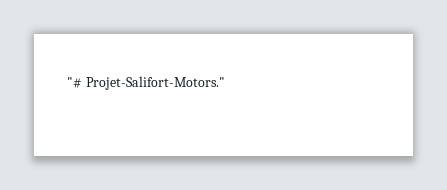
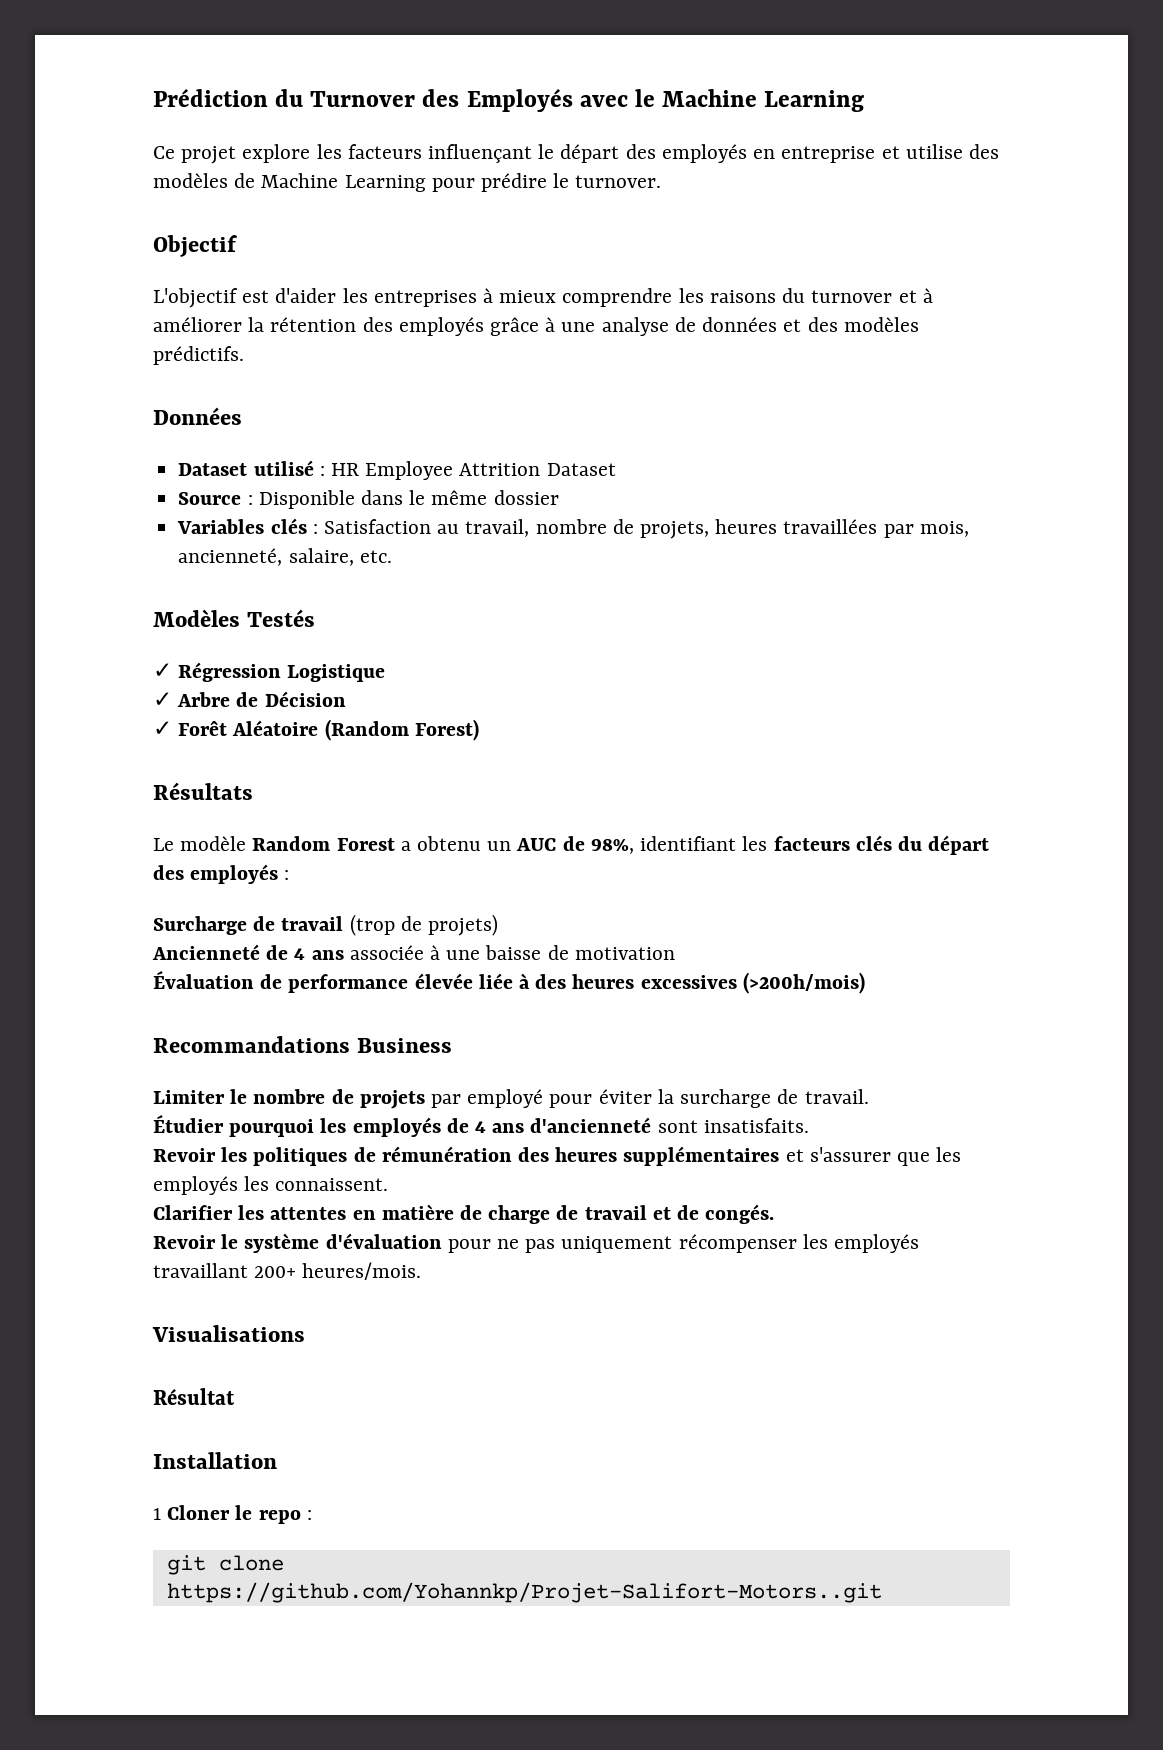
- "# Projet-Salifort-Motors."
+ Prédiction du Turnover des Employés avec le Machine Learning
+ Ce projet explore les facteurs influençant le départ des employés en entreprise et utilise des modèles de Machine Learning pour prédire le turnover.
+ Objectif
+ L'objectif est d'aider les entreprises à mieux comprendre les raisons du turnover et à améliorer la rétention des employés grâce à une analyse de données et des modèles prédictifs.
+ Données
+ Dataset utilisé : HR Employee Attrition Dataset
+ Source : Disponible dans le même dossier
+ Variables clés : Satisfaction au travail, nombre de projets, heures travaillées par mois, ancienneté, salaire, etc.
+ Modèles Testés
+ ✓ Régression Logistique
+ ✓ Arbre de Décision
+ ✓ Forêt Aléatoire (Random Forest)
+ Résultats
+ Le modèle Random Forest a obtenu un AUC de 98%, identifiant les facteurs clés du départ des employés :
+ Surcharge de travail (trop de projets)
+ Ancienneté de 4 ans associée à une baisse de motivation
+ Évaluation de performance élevée liée à des heures excessives (>200h/mois)
+ Recommandations Business
+ Limiter le nombre de projets par employé pour éviter la surcharge de travail.
+ Étudier pourquoi les employés de 4 ans d'ancienneté sont insatisfaits.
+ Revoir les politiques de rémunération des heures supplémentaires et s'assurer que les employés les connaissent.
+ Clarifier les attentes en matière de charge de travail et de congés.
+ Revoir le système d'évaluation pour ne pas uniquement récompenser les employés travaillant 200+ heures/mois.
+ Visualisations
+ Résultat
+ Installation
+ 1 Cloner le repo :
+ git clone https://github.com/Yohannkp/Projet-Salifort-Motors..git

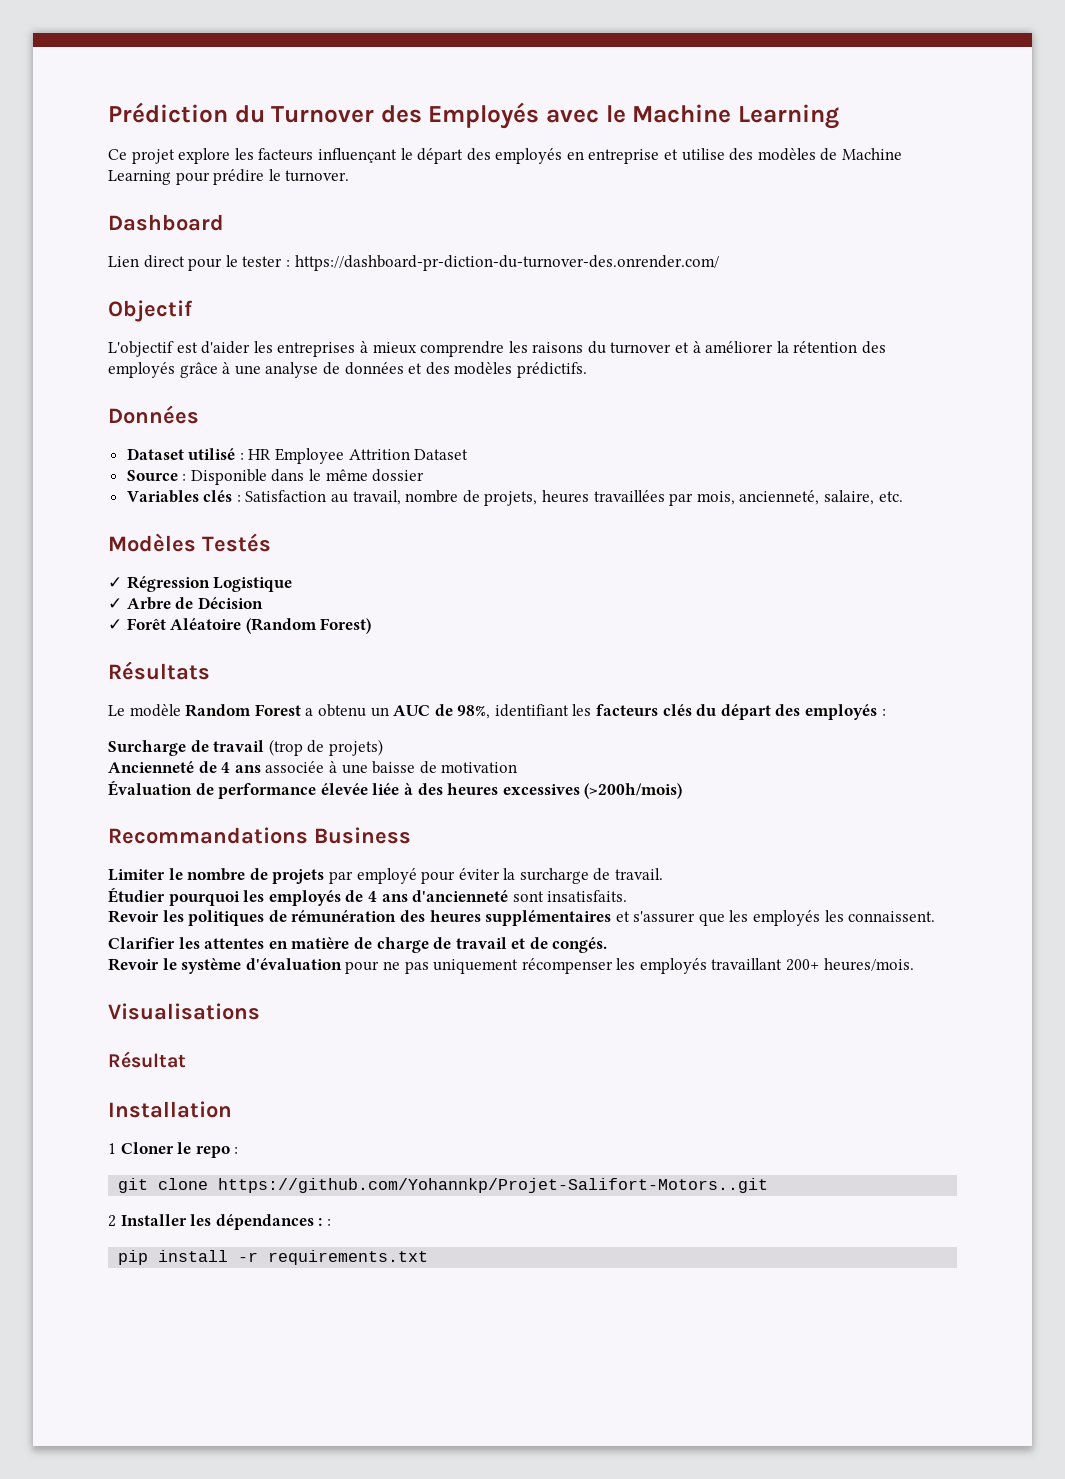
+ Dashboard
+ Lien direct pour le tester : https://dashboard-pr-diction-du-turnover-des.onrender.com/
+ 2 Installer les dépendances : :
+ pip install -r requirements.txt

